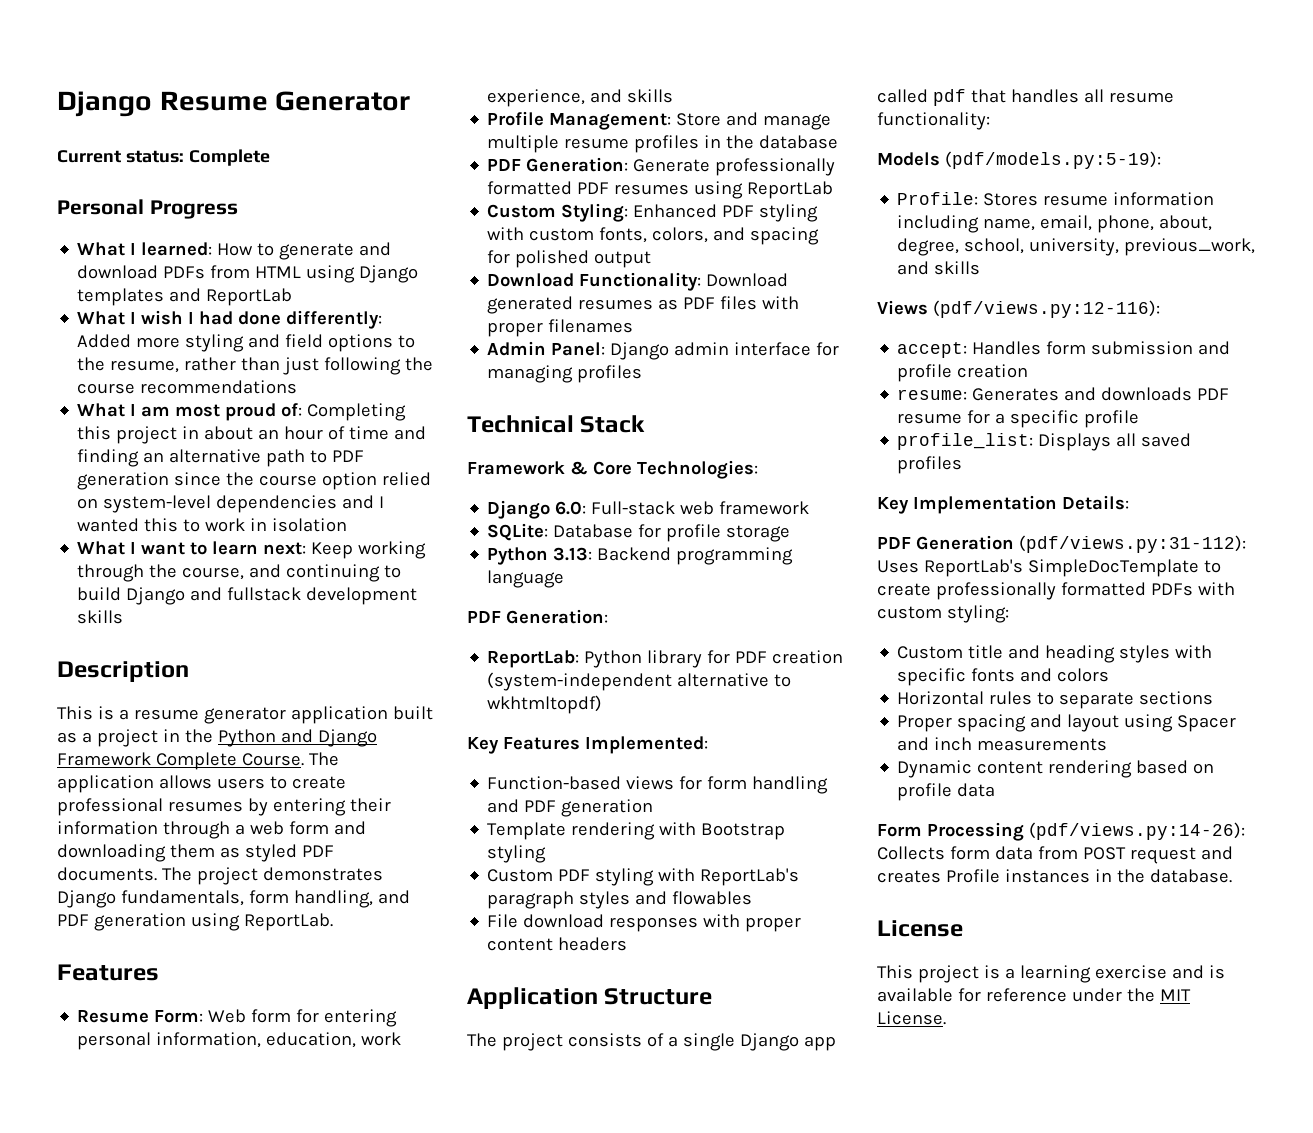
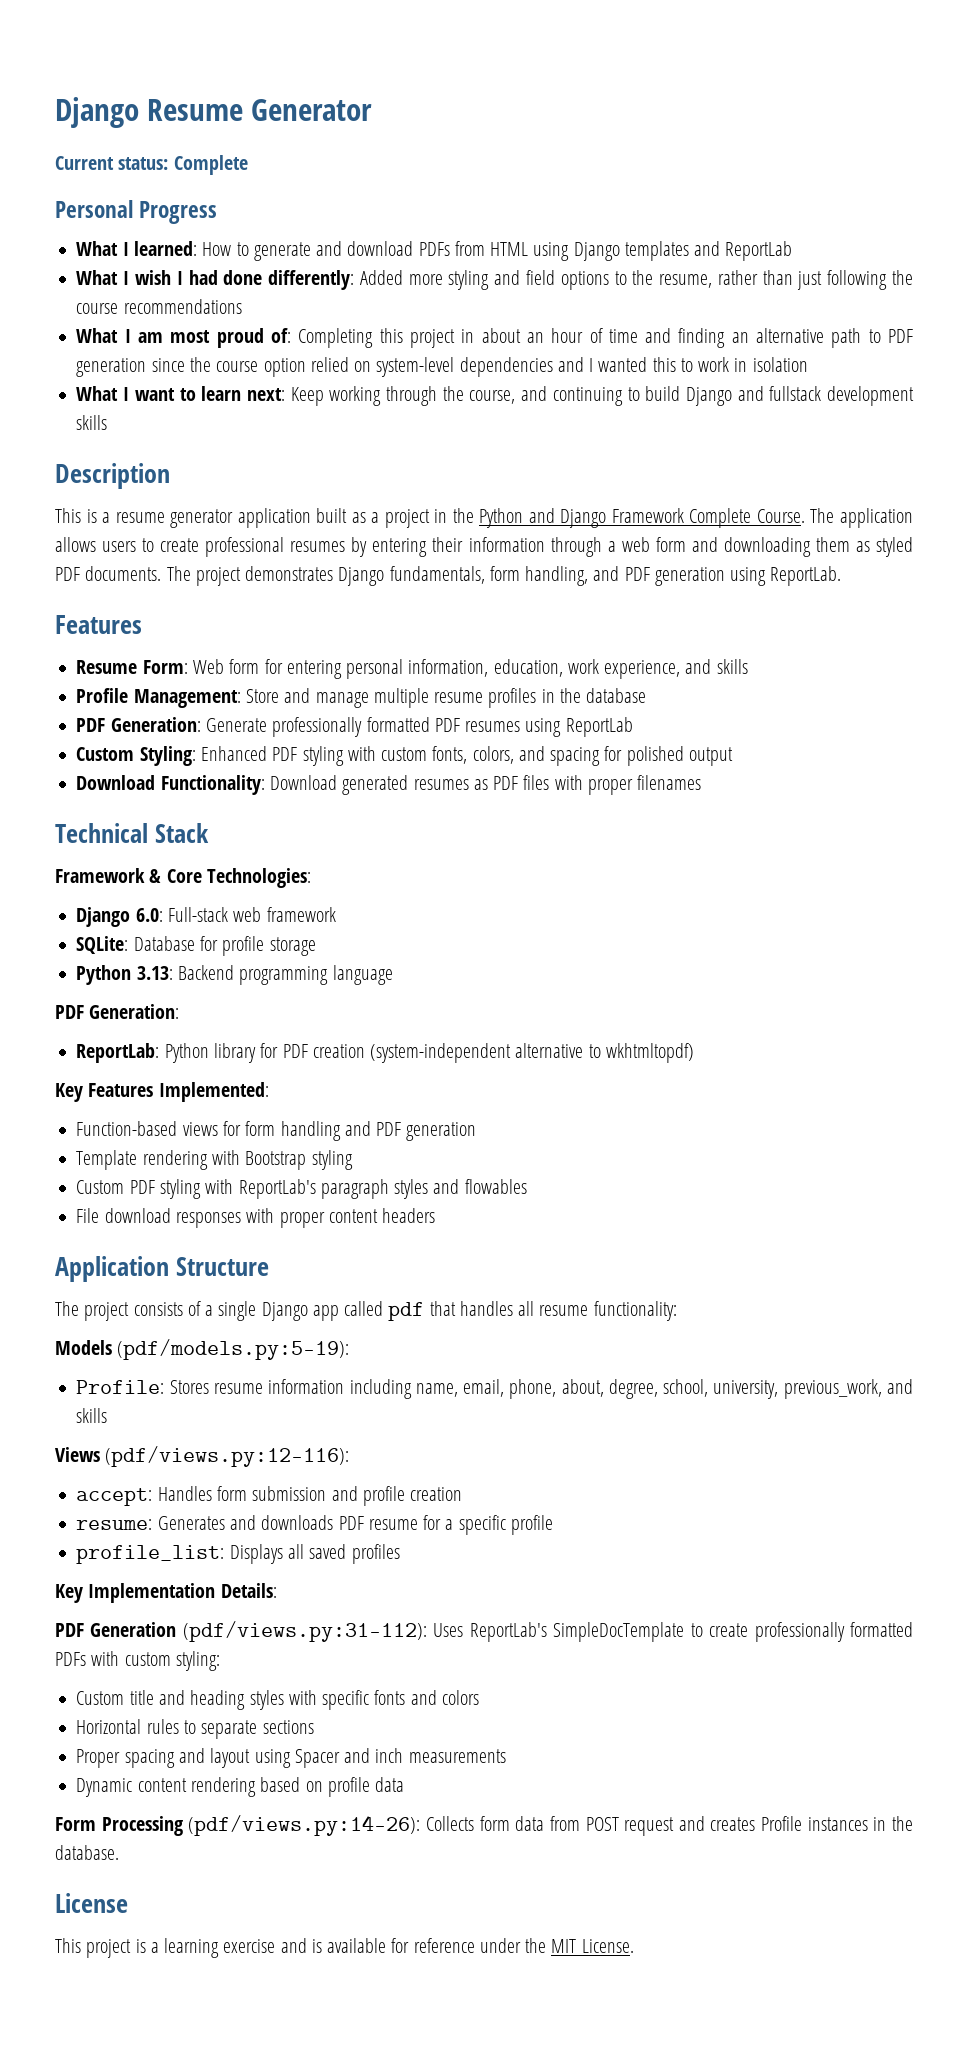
- Admin Panel: Django admin interface for managing profiles

